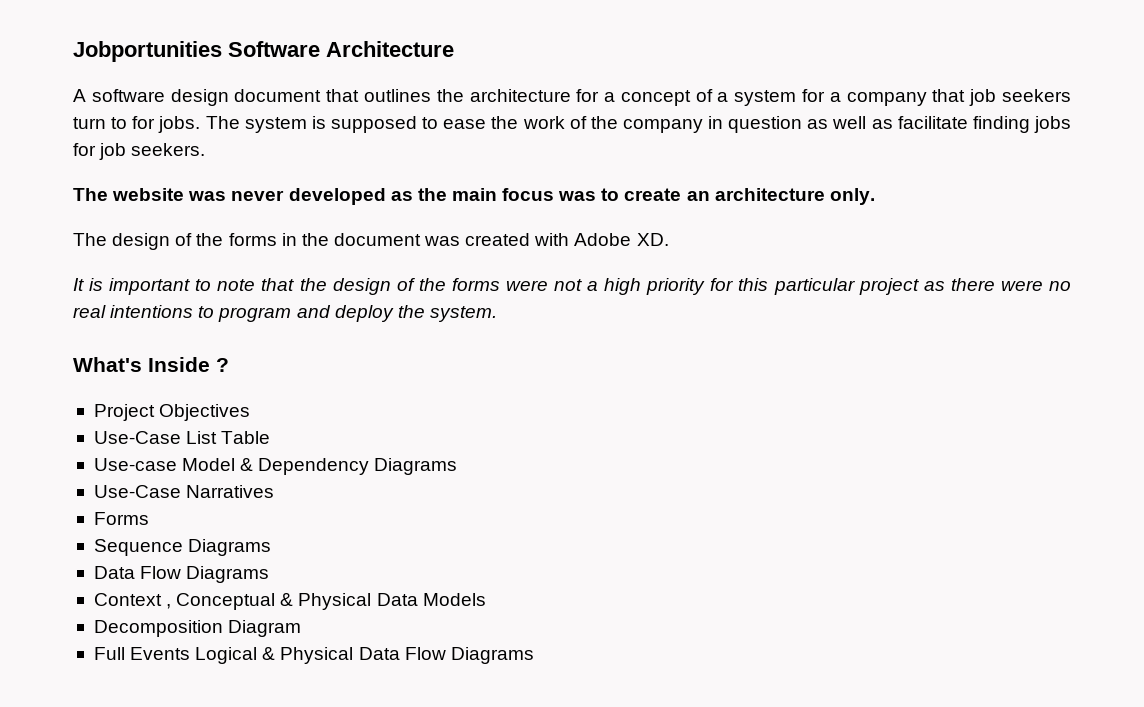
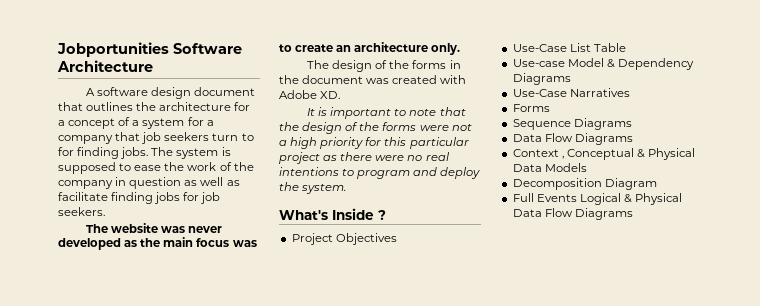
- A software design document that outlines the architecture for a concept of a system for a company that job seekers turn to for jobs.
+ A software design document that outlines the architecture for a concept of a system for a company that job seekers turn to for finding jobs.

